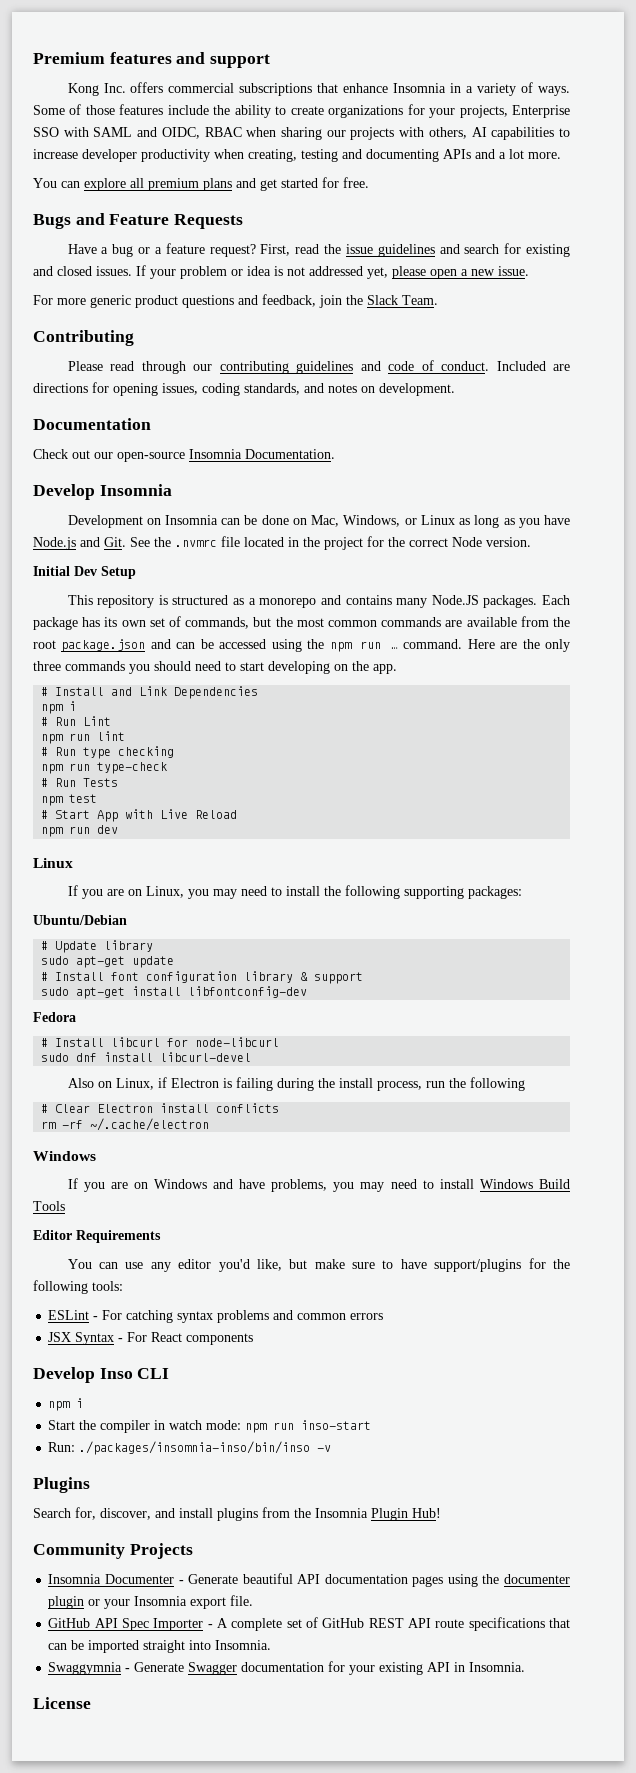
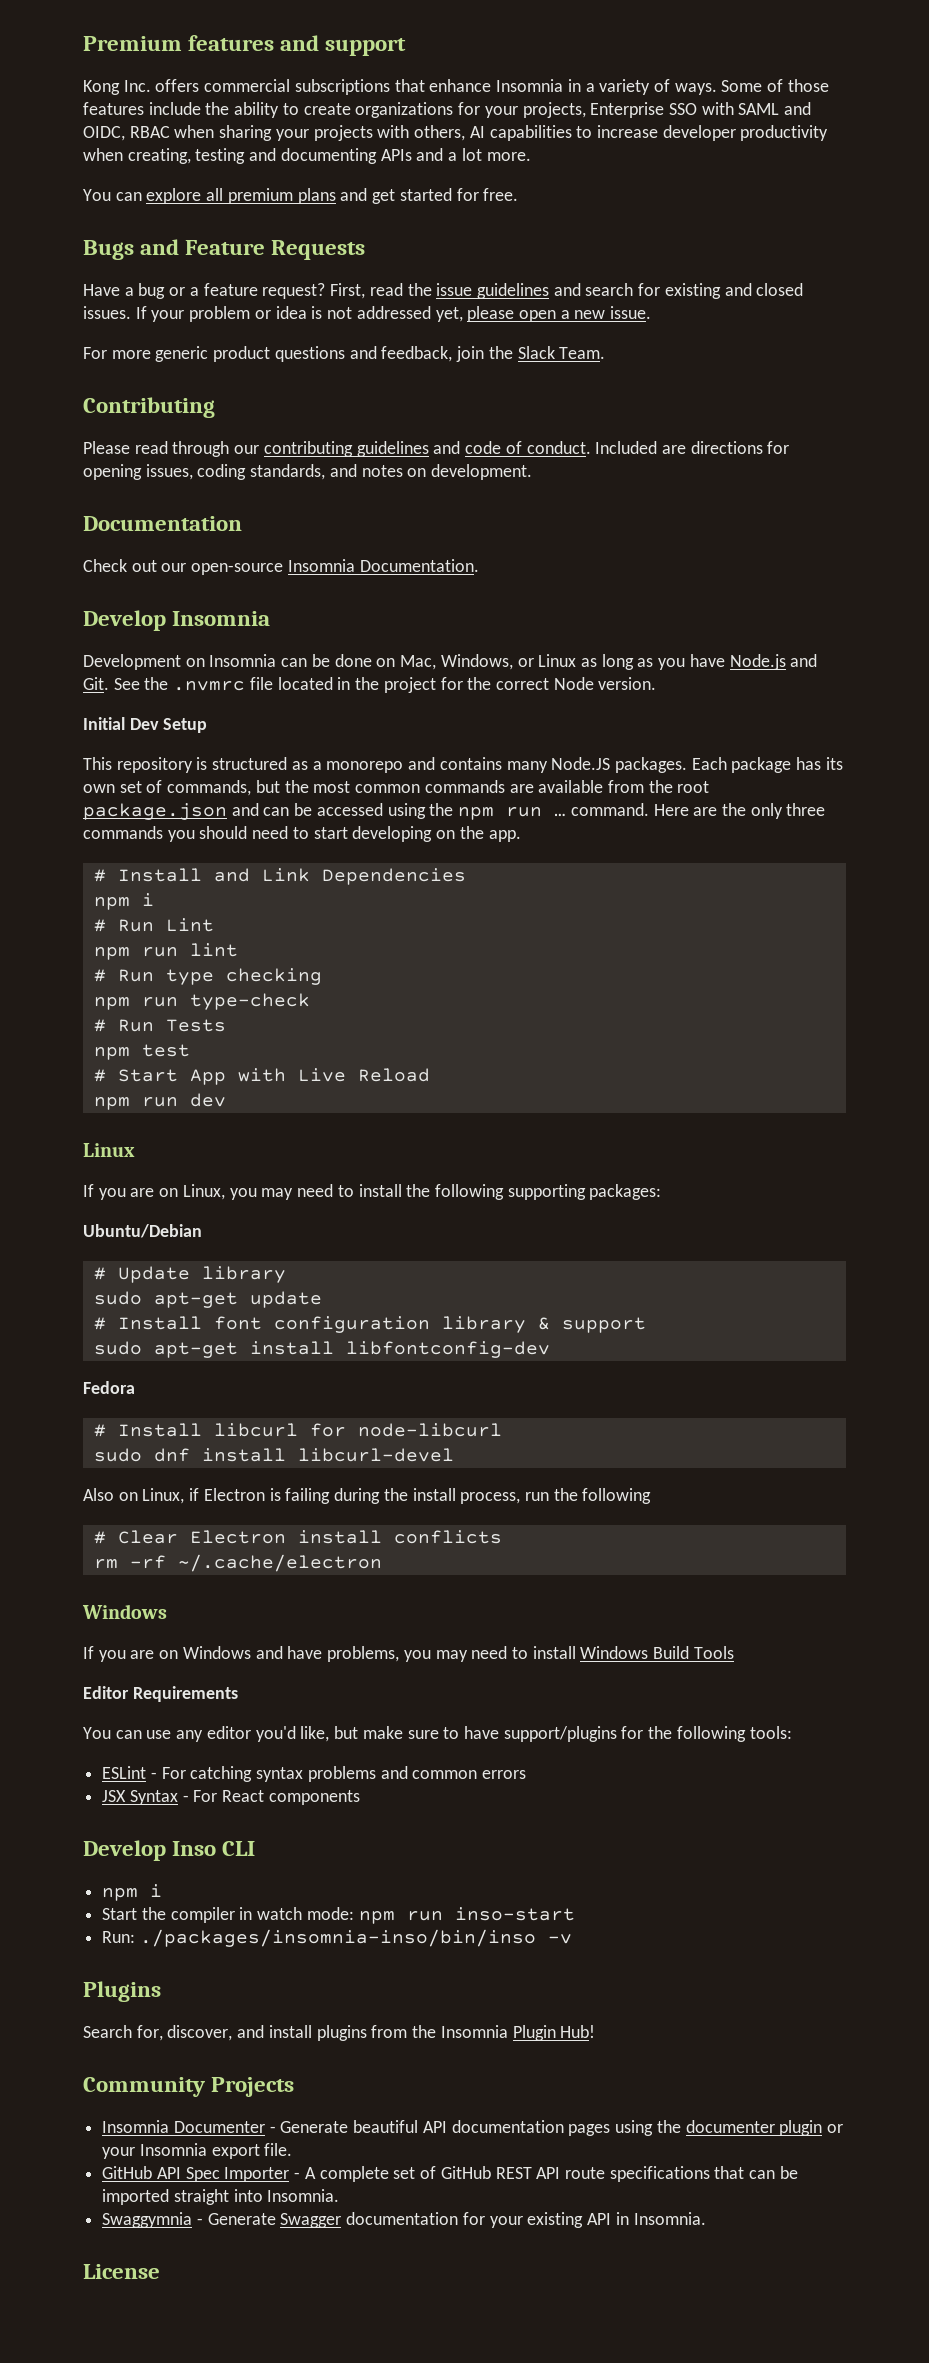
- Some of those features include the ability to create organizations for your projects, Enterprise SSO with SAML and OIDC, RBAC when sharing our projects with others, AI capabilities to increase developer productivity when creating, testing and documenting APIs and a lot more.
+ Some of those features include the ability to create organizations for your projects, Enterprise SSO with SAML and OIDC, RBAC when sharing your projects with others, AI capabilities to increase developer productivity when creating, testing and documenting APIs and a lot more.

